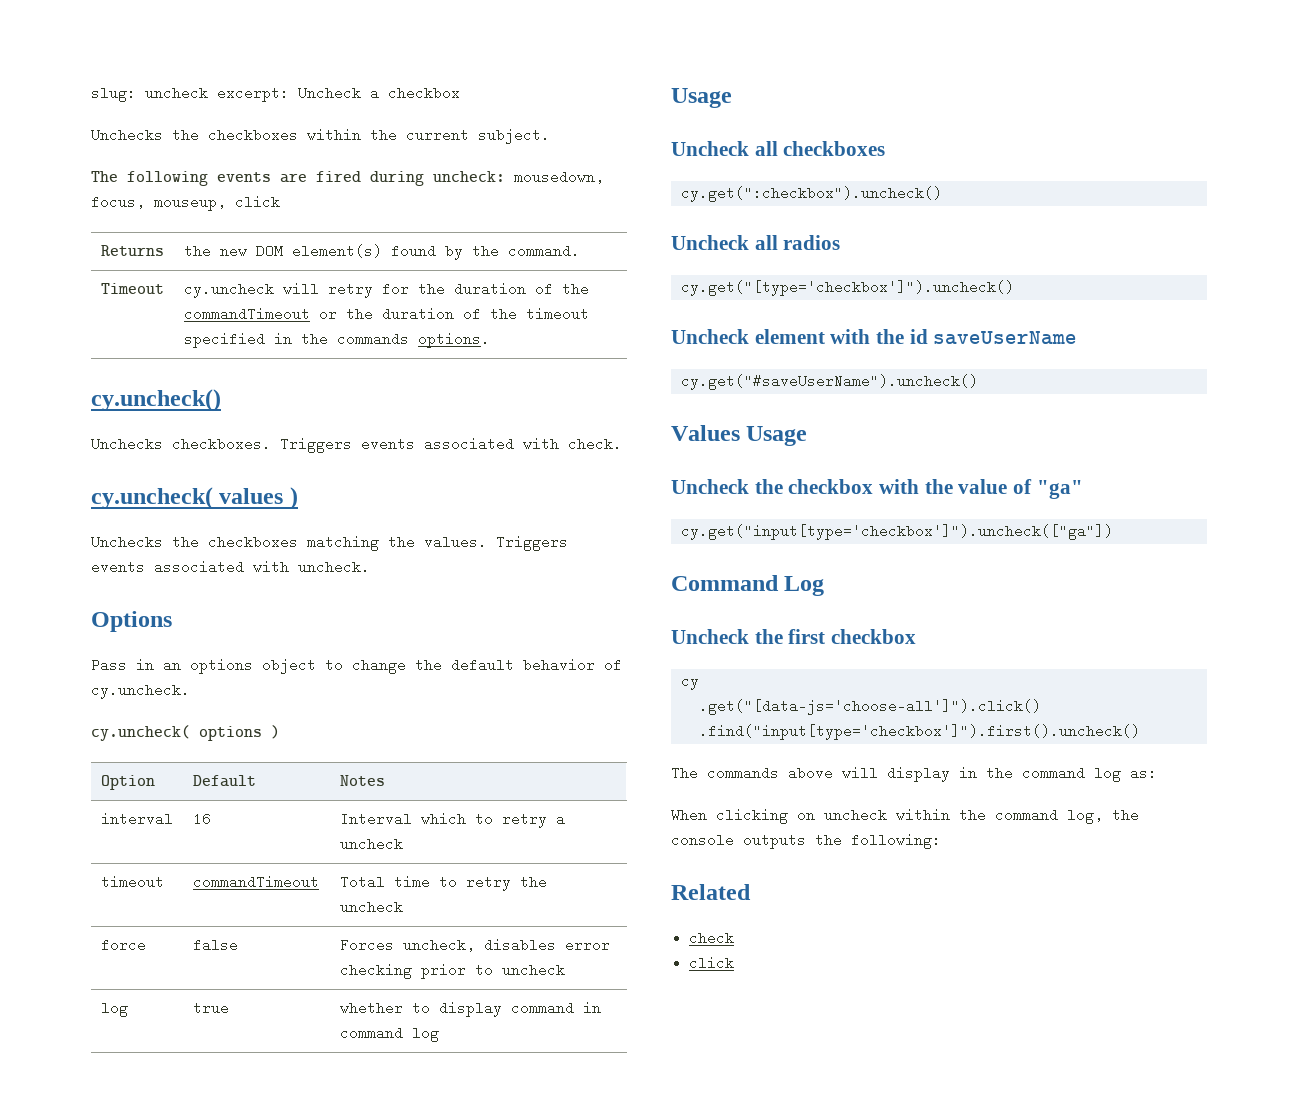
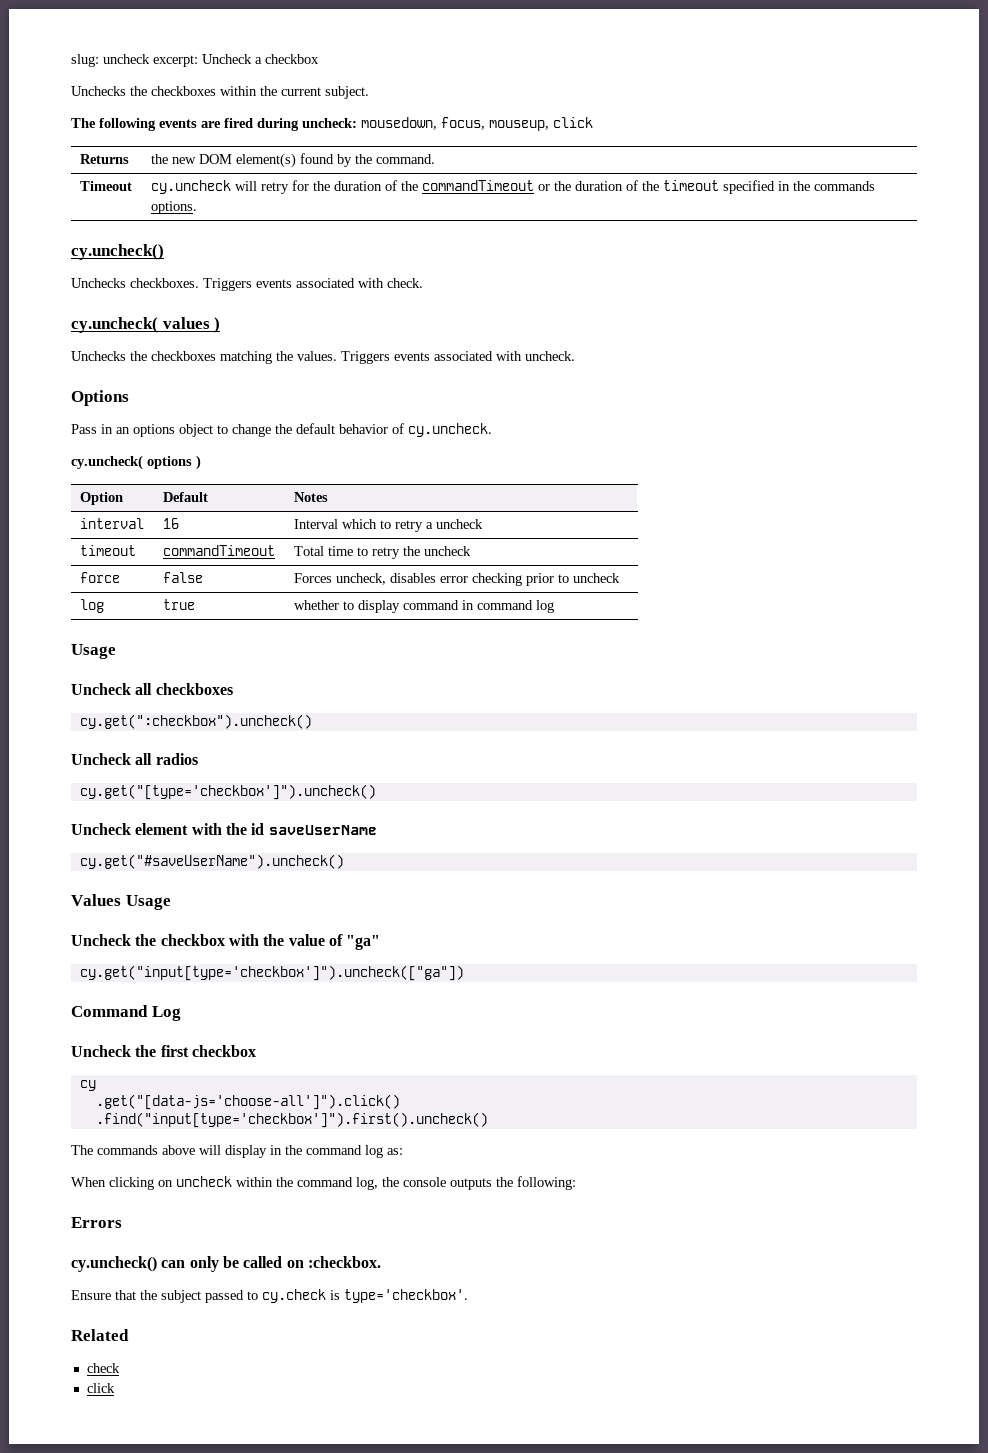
+ Errors
+ cy.uncheck() can only be called on :checkbox.
+ Ensure that the subject passed to cy.check is type='checkbox'.

